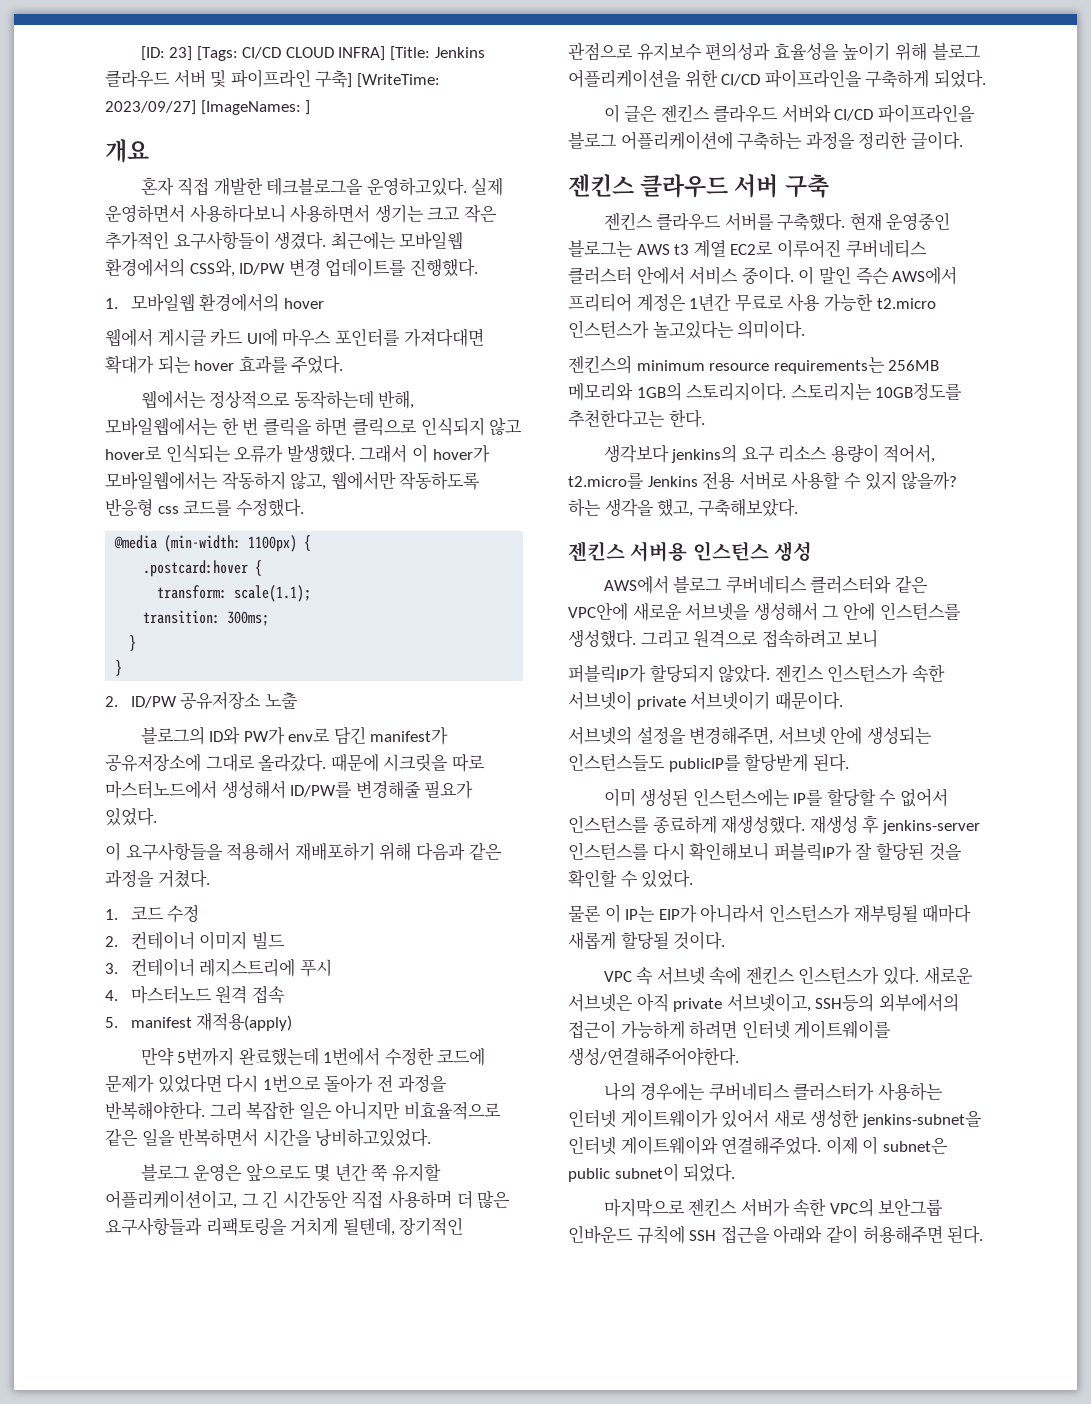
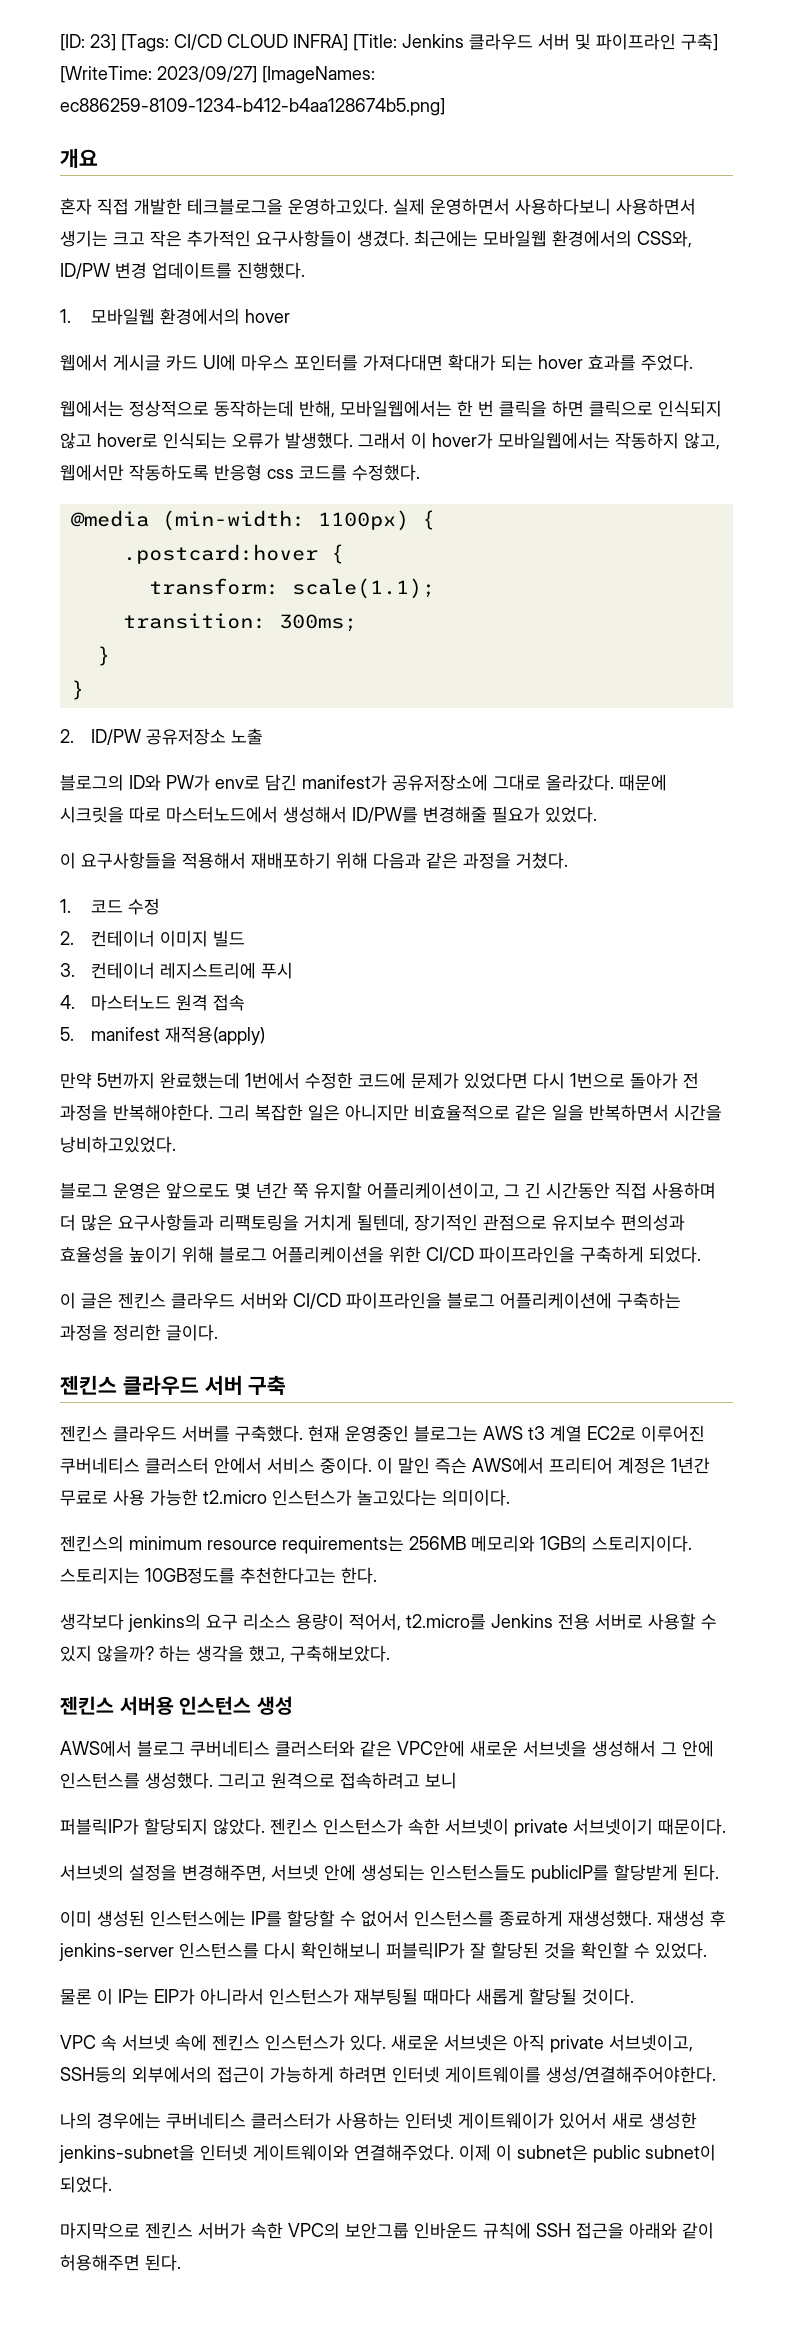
- [ID: 23] [Tags: CI/CD CLOUD INFRA] [Title: Jenkins 클라우드 서버 및 파이프라인 구축] [WriteTime: 2023/09/27] [ImageNames: ]
+ [ID: 23] [Tags: CI/CD CLOUD INFRA] [Title: Jenkins 클라우드 서버 및 파이프라인 구축] [WriteTime: 2023/09/27] [ImageNames: ec886259-8109-1234-b412-b4aa128674b5.png]

